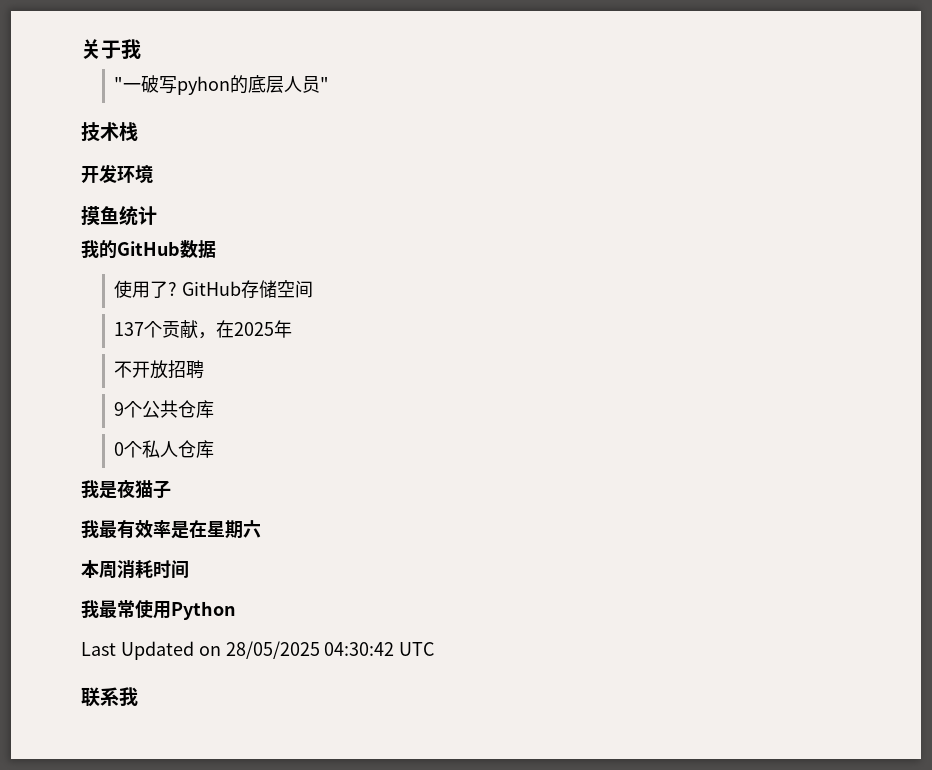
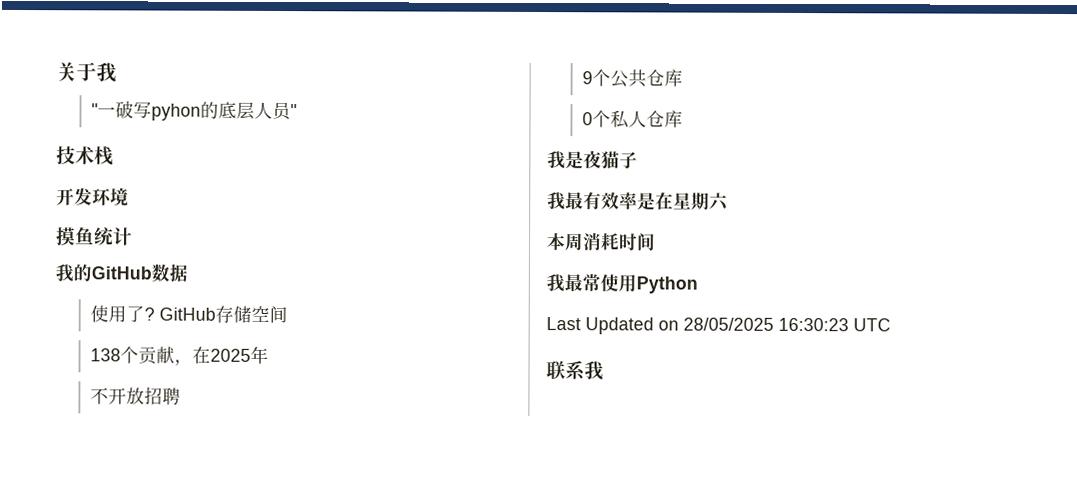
- 137个贡献，在2025年
+ 138个贡献，在2025年
- Last Updated on 28/05/2025 04:30:42 UTC
+ Last Updated on 28/05/2025 16:30:23 UTC

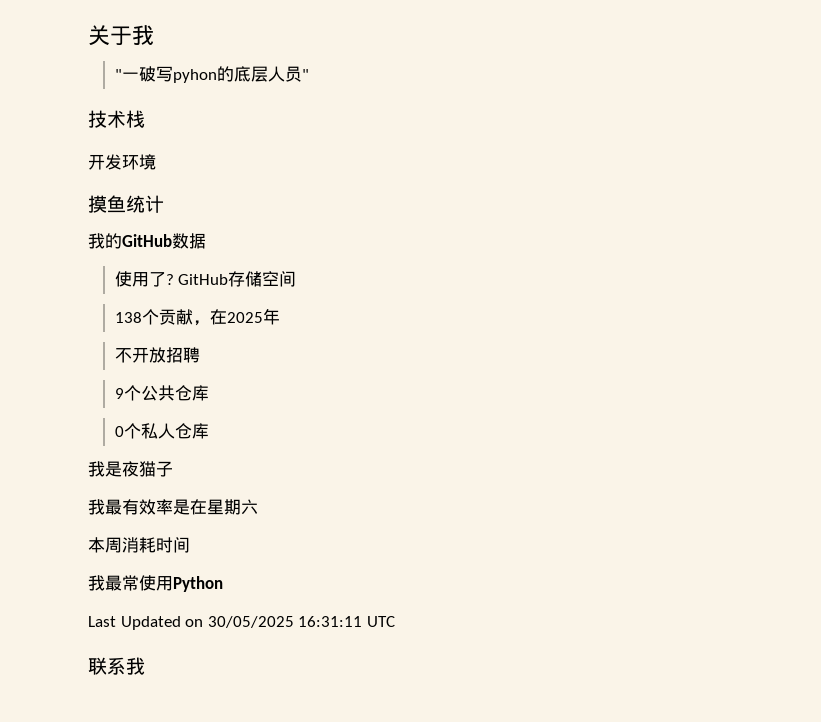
- Last Updated on 28/05/2025 16:30:23 UTC
+ Last Updated on 30/05/2025 16:31:11 UTC

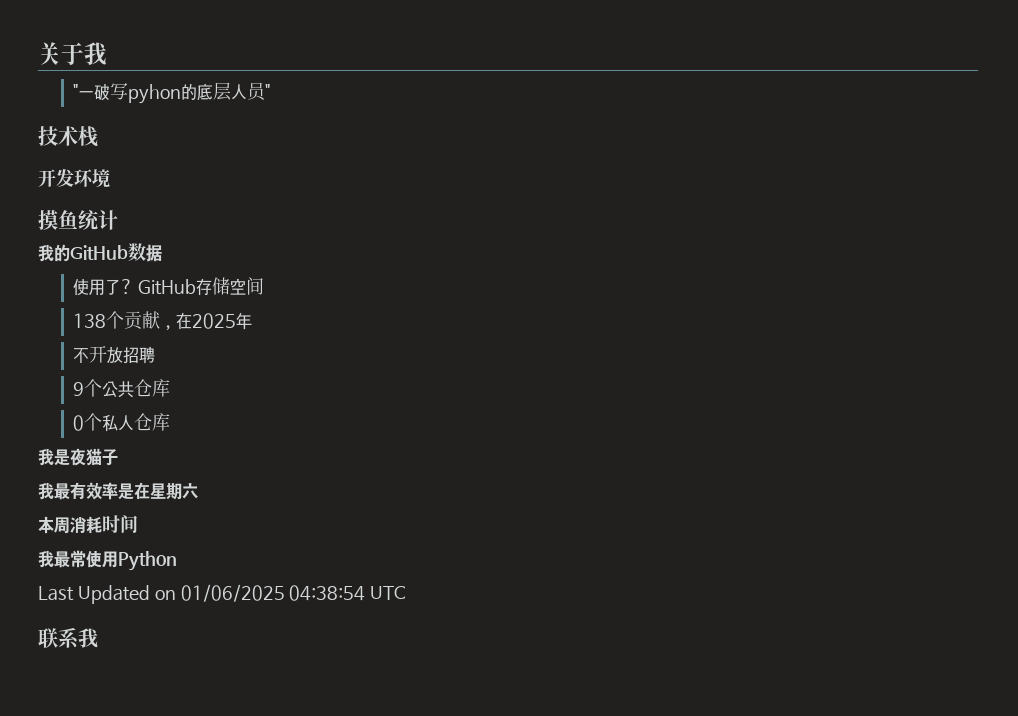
- Last Updated on 30/05/2025 16:31:11 UTC
+ Last Updated on 01/06/2025 04:38:54 UTC

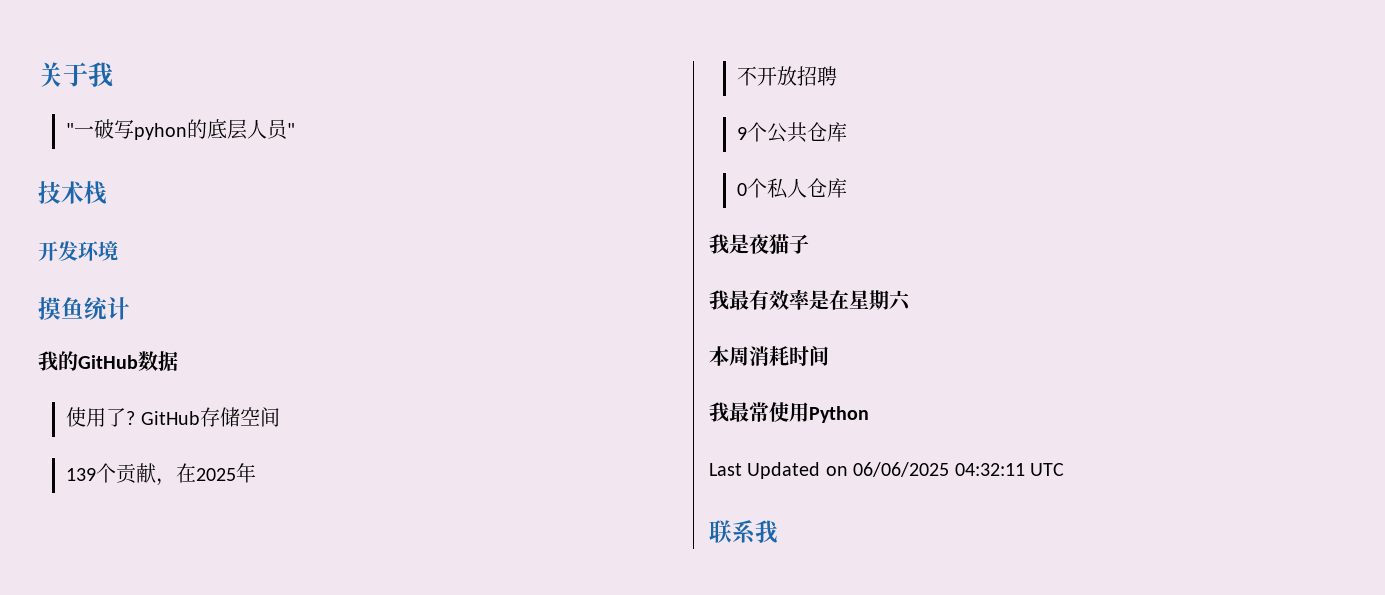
- 138个贡献，在2025年
+ 139个贡献，在2025年
- Last Updated on 01/06/2025 04:38:54 UTC
+ Last Updated on 06/06/2025 04:32:11 UTC

